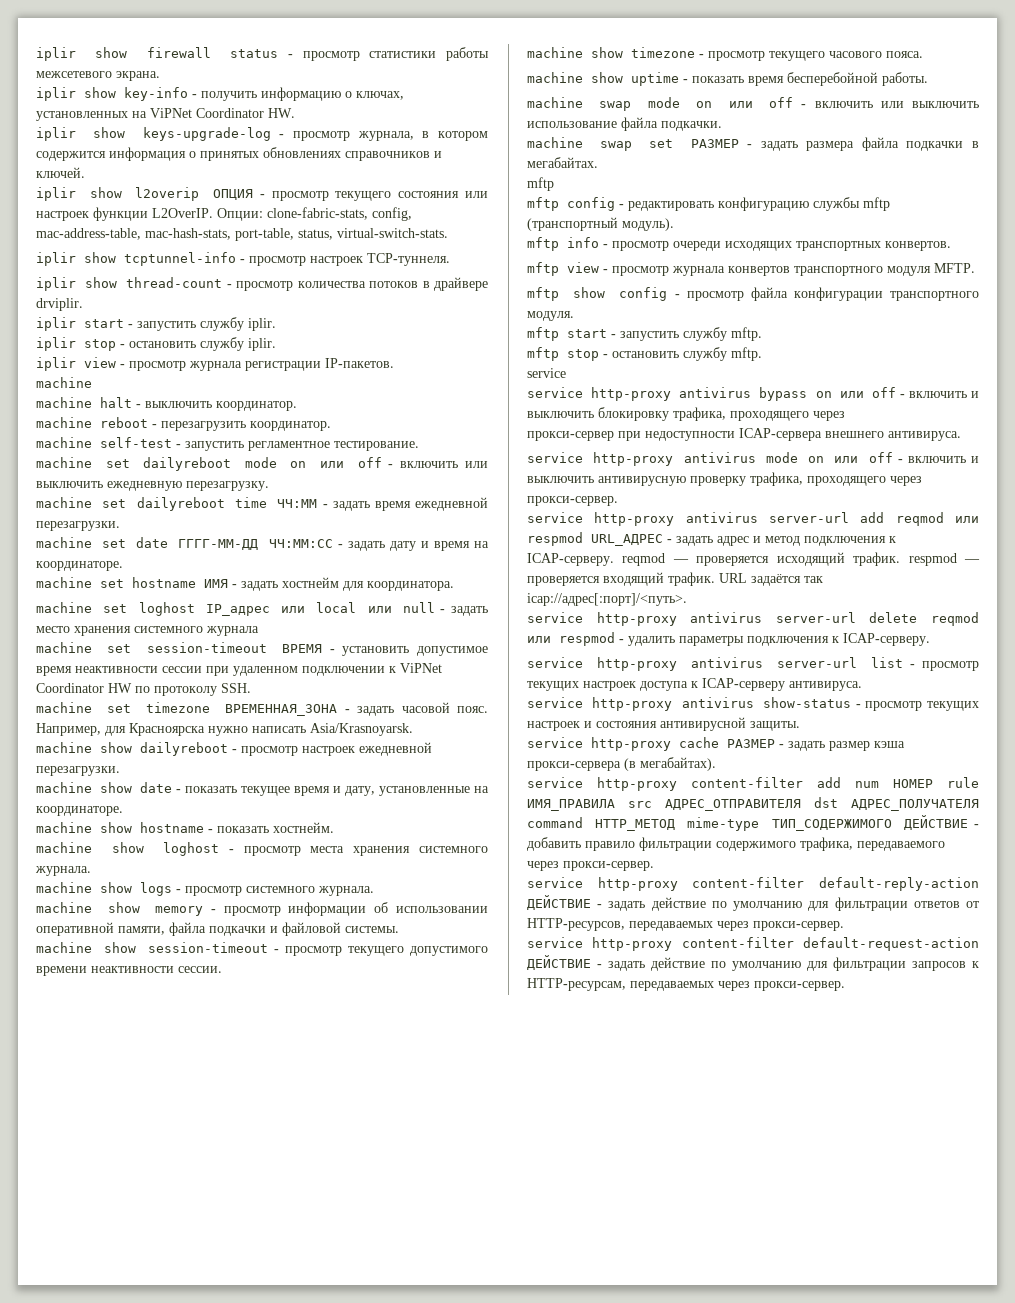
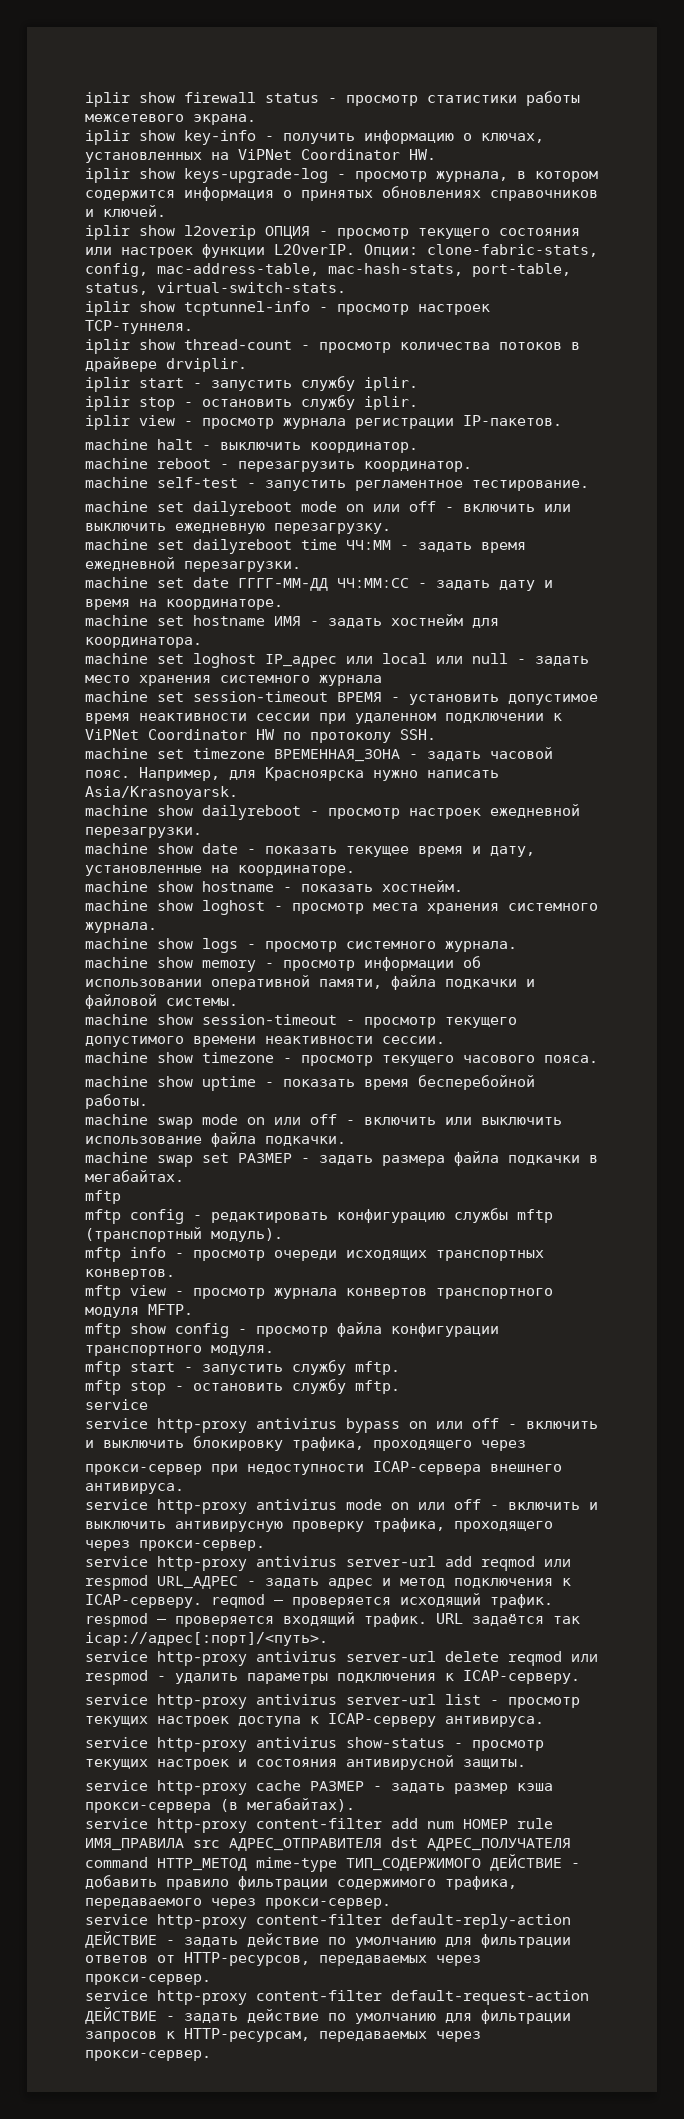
  iplir view - просмотр журнала регистрации IP-пакетов.
- machine

